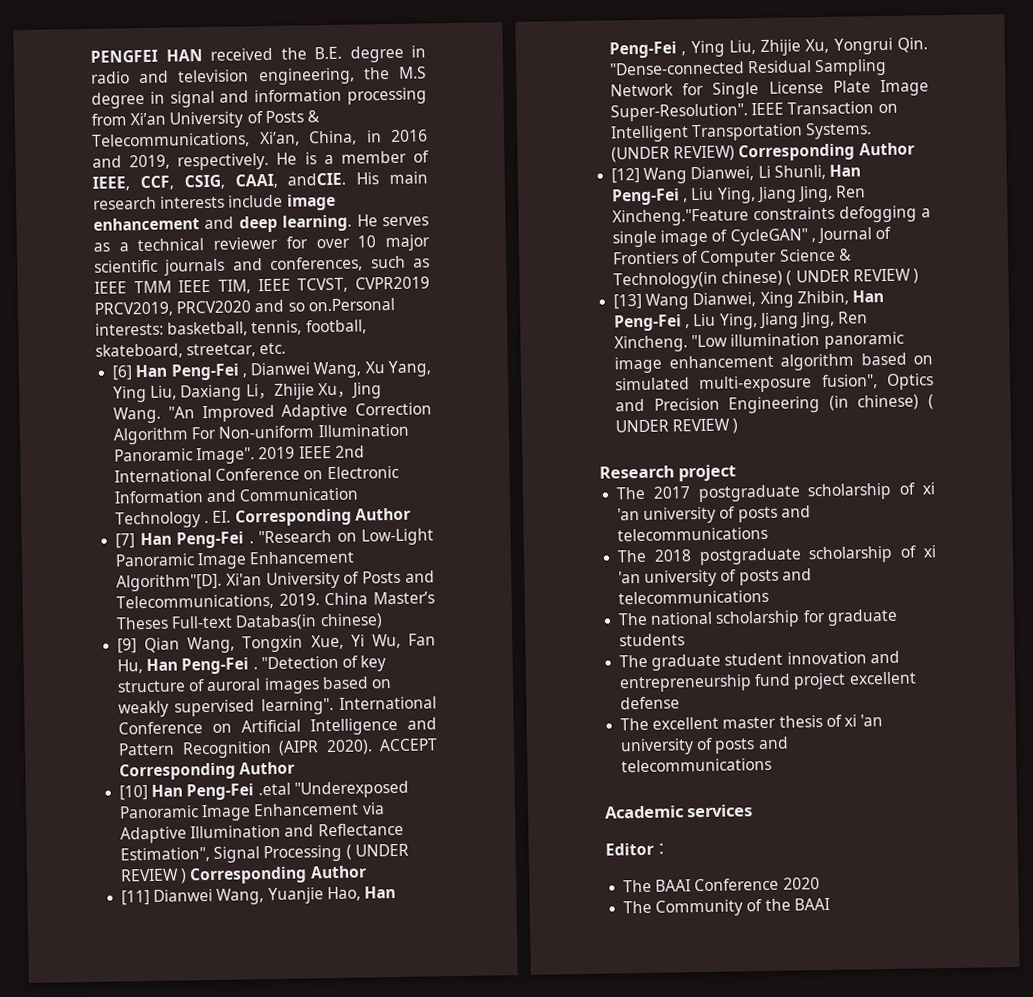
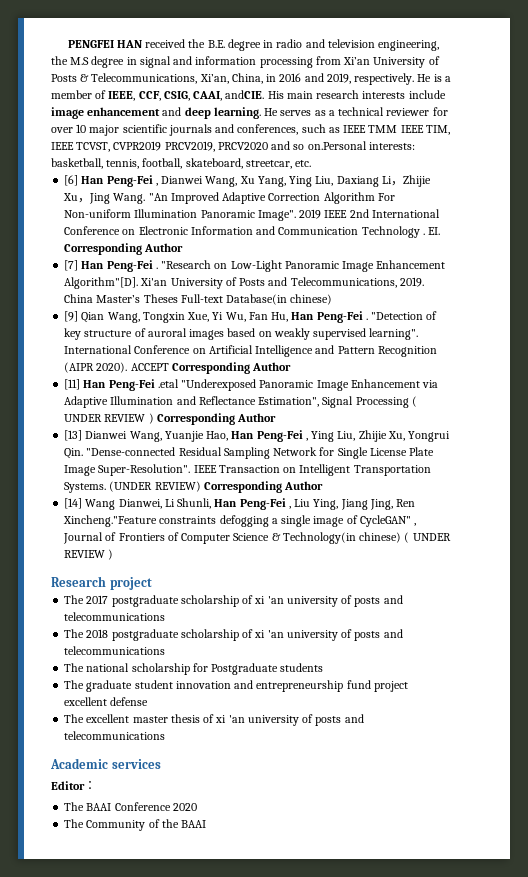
- China Master’s Theses Full-text Databas(in chinese)
+ China Master’s Theses Full-text Database(in chinese)
- [10] Han Peng-Fei .etal "Underexposed Panoramic Image Enhancement via Adaptive Illumination and Reflectance Estimation", Signal Processing ( UNDER REVIEW ) Corresponding Author
+ [11] Han Peng-Fei .etal "Underexposed Panoramic Image Enhancement via Adaptive Illumination and Reflectance Estimation", Signal Processing ( UNDER REVIEW ) Corresponding Author
- [11] Dianwei Wang, Yuanjie Hao, Han Peng-Fei , Ying Liu, Zhijie Xu, Yongrui Qin. "Dense-connected Residual Sampling Network for Single License Plate Image Super-Resolution".
+ [13] Dianwei Wang, Yuanjie Hao, Han Peng-Fei , Ying Liu, Zhijie Xu, Yongrui Qin. "Dense-connected Residual Sampling Network for Single License Plate Image Super-Resolution".
- [12] Wang Dianwei, Li Shunli, Han Peng-Fei , Liu Ying, Jiang Jing, Ren Xincheng."Feature constraints defogging a single image of CycleGAN" , Journal of Frontiers of Computer Science & Technology(in chinese) ( UNDER REVIEW )
+ [14] Wang Dianwei, Li Shunli, Han Peng-Fei , Liu Ying, Jiang Jing, Ren Xincheng."Feature constraints defogging a single image of CycleGAN" , Journal of Frontiers of Computer Science & Technology(in chinese) ( UNDER REVIEW )
- [13] Wang Dianwei, Xing Zhibin, Han Peng-Fei , Liu Ying, Jiang Jing, Ren Xincheng. "Low illumination panoramic image enhancement algorithm based on simulated multi-exposure fusion", Optics and Precision Engineering (in chinese) ( UNDER REVIEW )
- The national scholarship for graduate students
+ The national scholarship for Postgraduate students

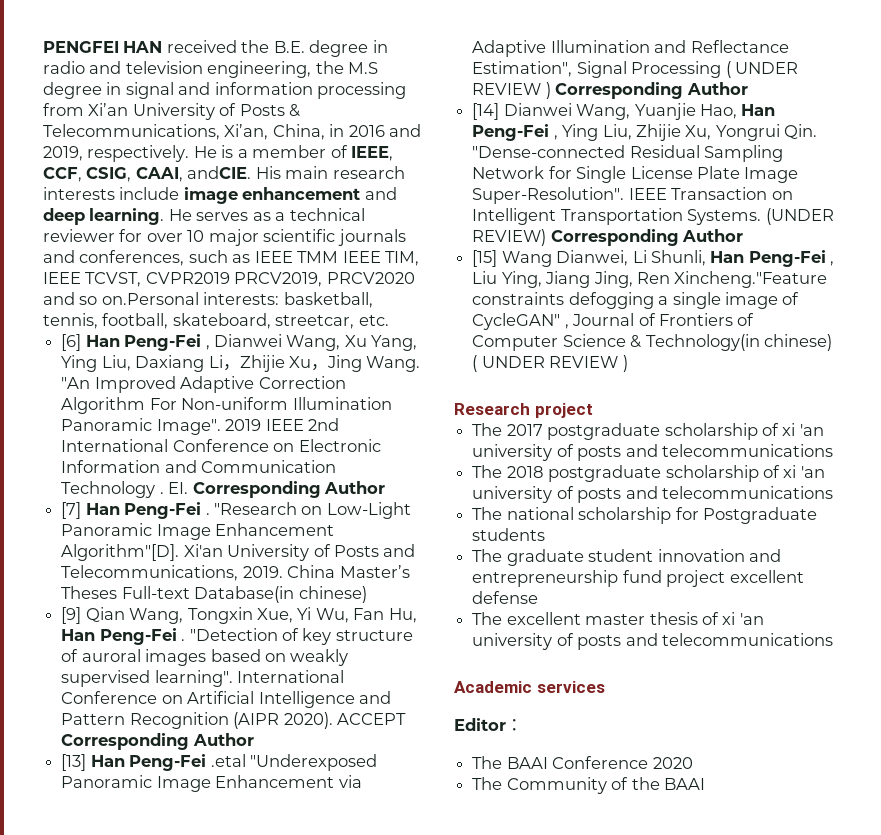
- [11] Han Peng-Fei .etal "Underexposed Panoramic Image Enhancement via Adaptive Illumination and Reflectance Estimation", Signal Processing ( UNDER REVIEW ) Corresponding Author
+ [13] Han Peng-Fei .etal "Underexposed Panoramic Image Enhancement via Adaptive Illumination and Reflectance Estimation", Signal Processing ( UNDER REVIEW ) Corresponding Author
- [13] Dianwei Wang, Yuanjie Hao, Han Peng-Fei , Ying Liu, Zhijie Xu, Yongrui Qin. "Dense-connected Residual Sampling Network for Single License Plate Image Super-Resolution".
+ [14] Dianwei Wang, Yuanjie Hao, Han Peng-Fei , Ying Liu, Zhijie Xu, Yongrui Qin. "Dense-connected Residual Sampling Network for Single License Plate Image Super-Resolution".
- [14] Wang Dianwei, Li Shunli, Han Peng-Fei , Liu Ying, Jiang Jing, Ren Xincheng."Feature constraints defogging a single image of CycleGAN" , Journal of Frontiers of Computer Science & Technology(in chinese) ( UNDER REVIEW )
+ [15] Wang Dianwei, Li Shunli, Han Peng-Fei , Liu Ying, Jiang Jing, Ren Xincheng."Feature constraints defogging a single image of CycleGAN" , Journal of Frontiers of Computer Science & Technology(in chinese) ( UNDER REVIEW )

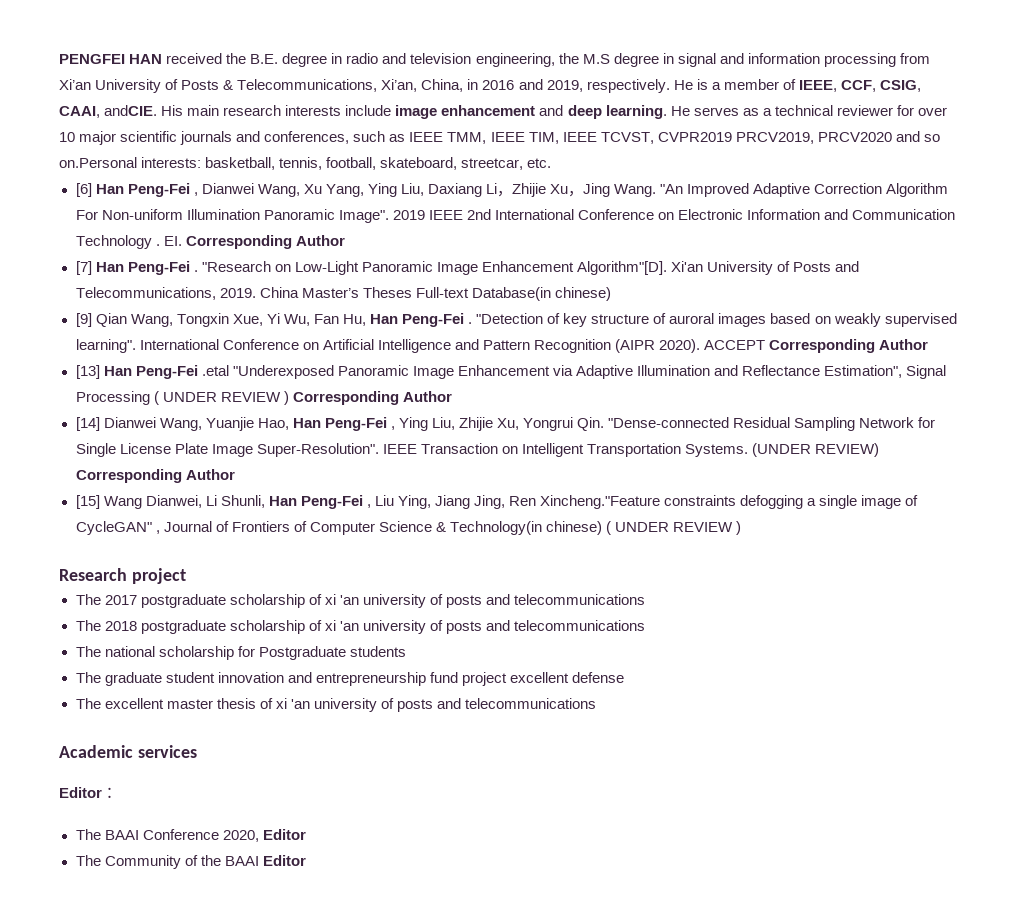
- He serves as a technical reviewer for over 10 major scientific journals and conferences, such as IEEE TMM IEEE TIM, IEEE TCVST, CVPR2019 PRCV2019, PRCV2020 and so on.Personal interests: basketball, tennis, football, skateboard, streetcar, etc.
+ He serves as a technical reviewer for over 10 major scientific journals and conferences, such as IEEE TMM, IEEE TIM, IEEE TCVST, CVPR2019 PRCV2019, PRCV2020 and so on.Personal interests: basketball, tennis, football, skateboard, streetcar, etc.
- The BAAI Conference 2020
+ The BAAI Conference 2020, Editor
- The Community of the BAAI
+ The Community of the BAAI Editor

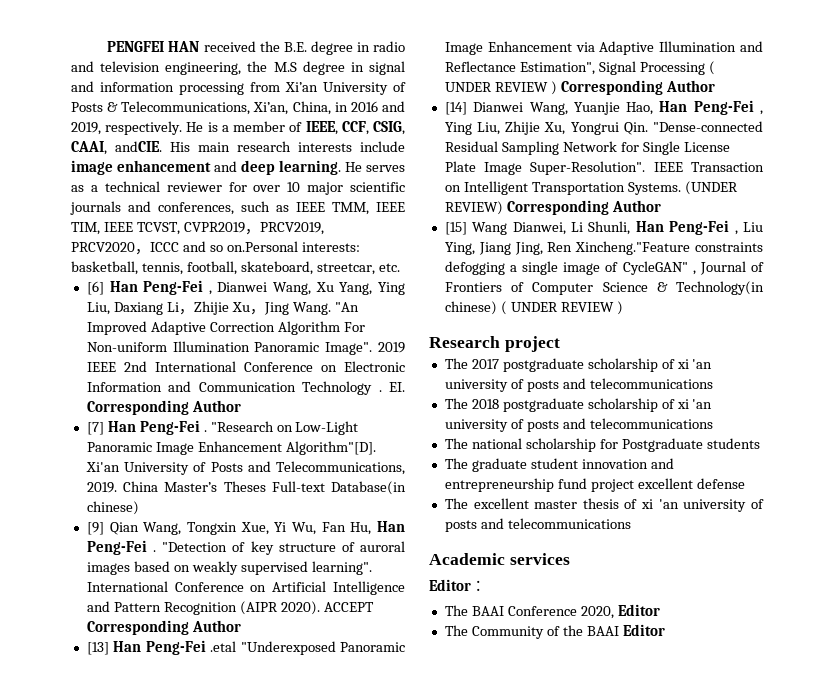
- He serves as a technical reviewer for over 10 major scientific journals and conferences, such as IEEE TMM, IEEE TIM, IEEE TCVST, CVPR2019 PRCV2019, PRCV2020 and so on.Personal interests: basketball, tennis, football, skateboard, streetcar, etc.
+ He serves as a technical reviewer for over 10 major scientific journals and conferences, such as IEEE TMM, IEEE TIM, IEEE TCVST, CVPR2019，PRCV2019, PRCV2020，ICCC and so on.Personal interests: basketball, tennis, football, skateboard, streetcar, etc.

